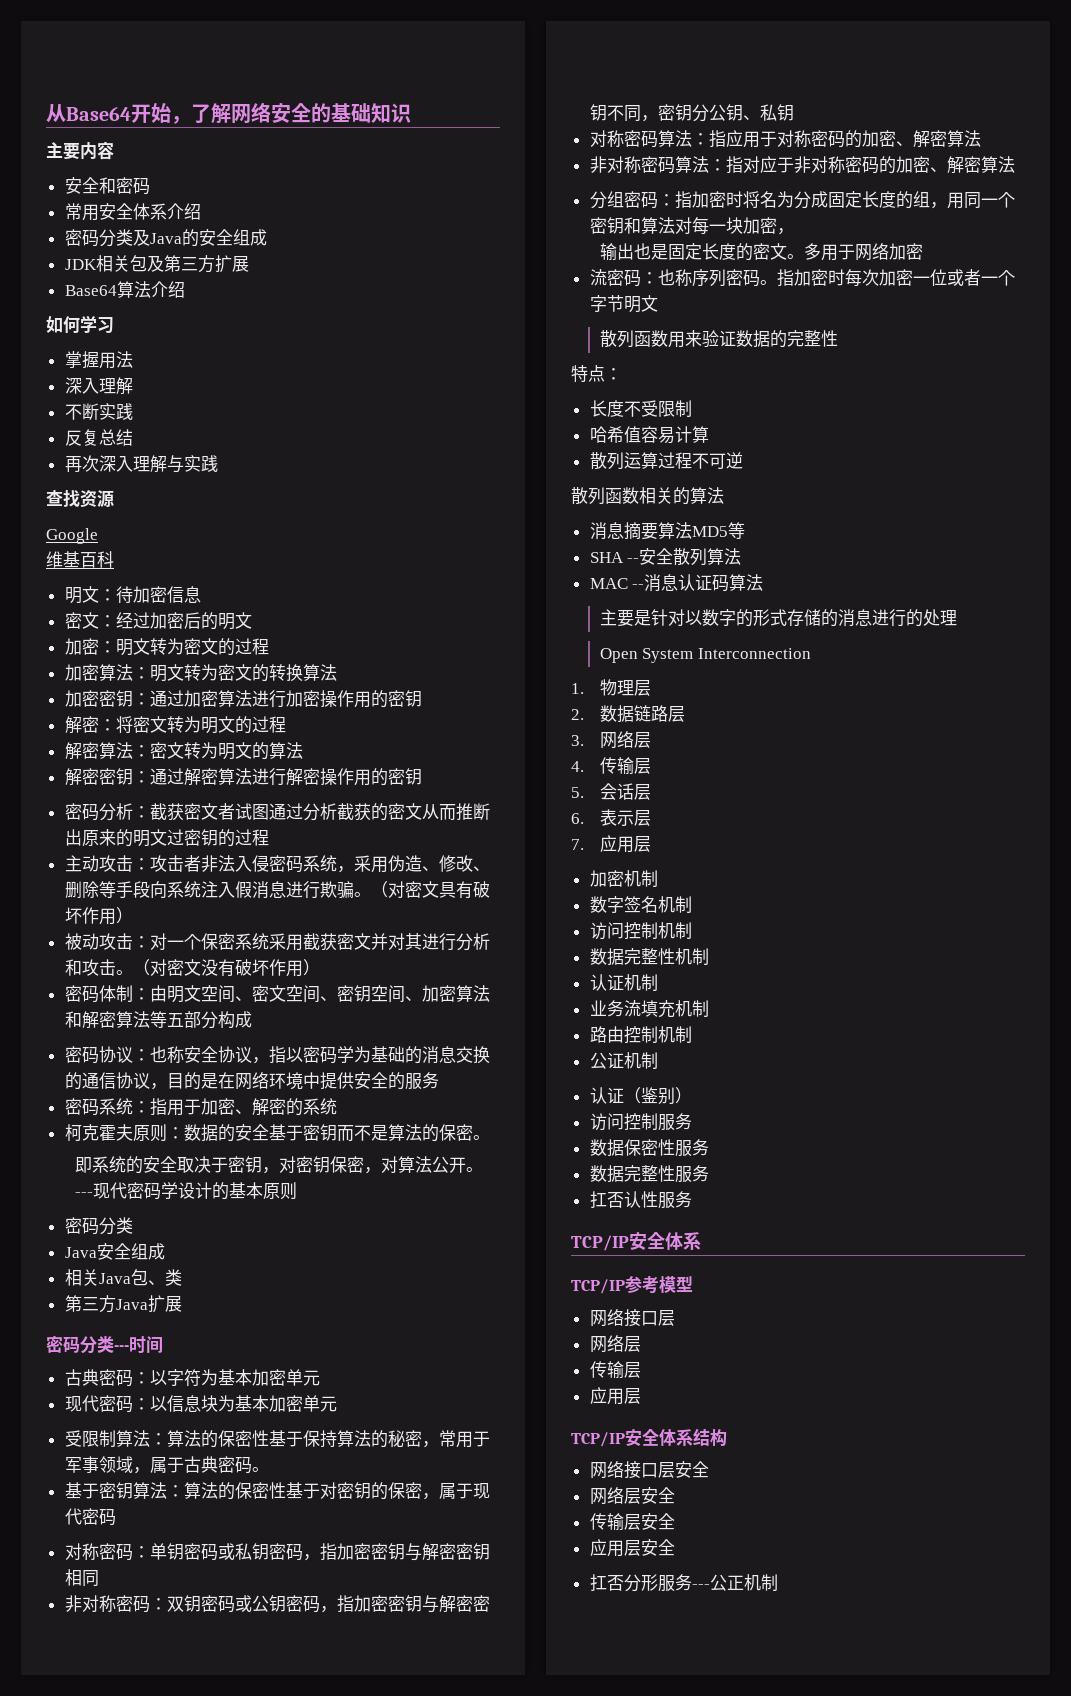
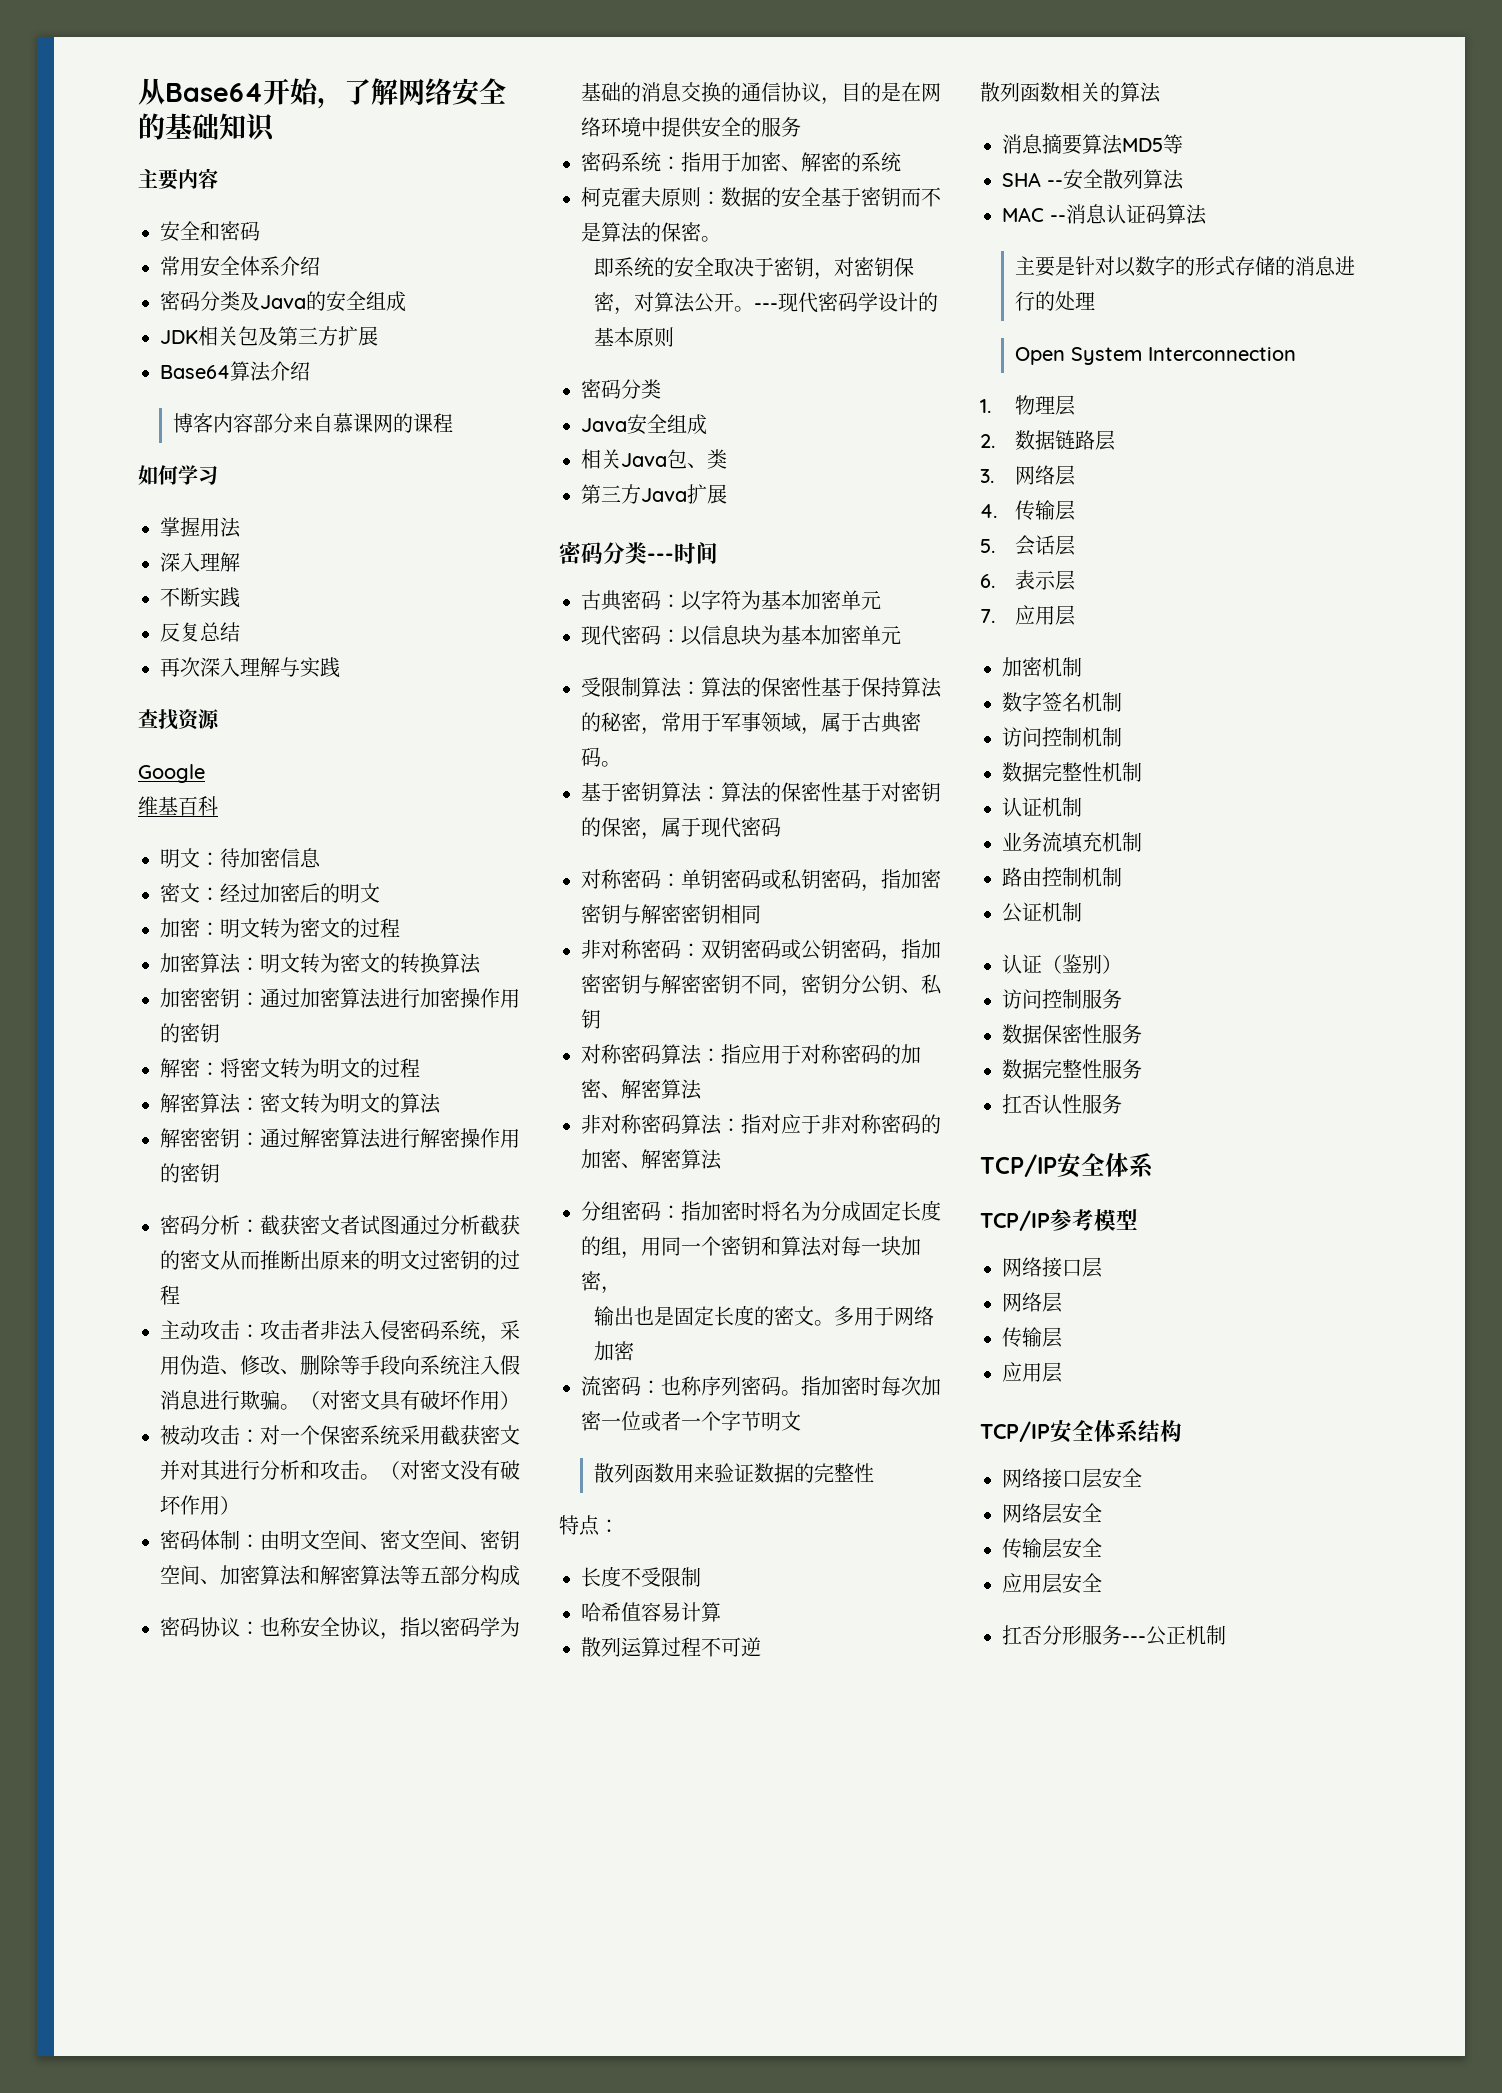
+ 博客内容部分来自慕课网的课程

